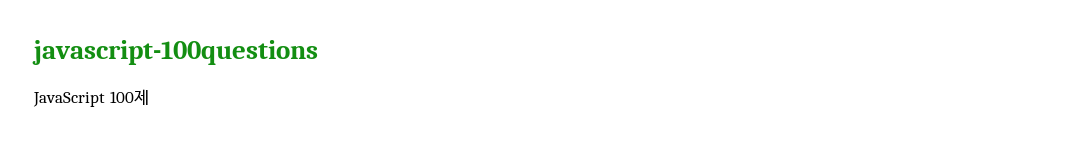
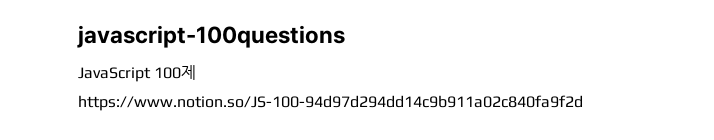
- JavaScript 100제
+ JavaScript 100제 https://www.notion.so/JS-100-94d97d294dd14c9b911a02c840fa9f2d

